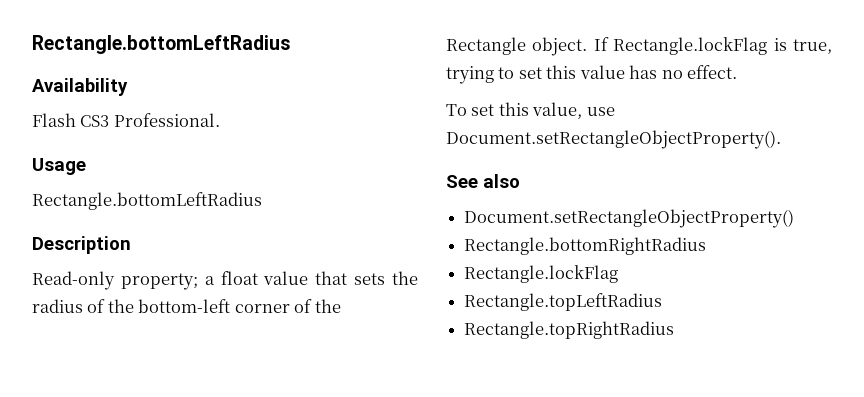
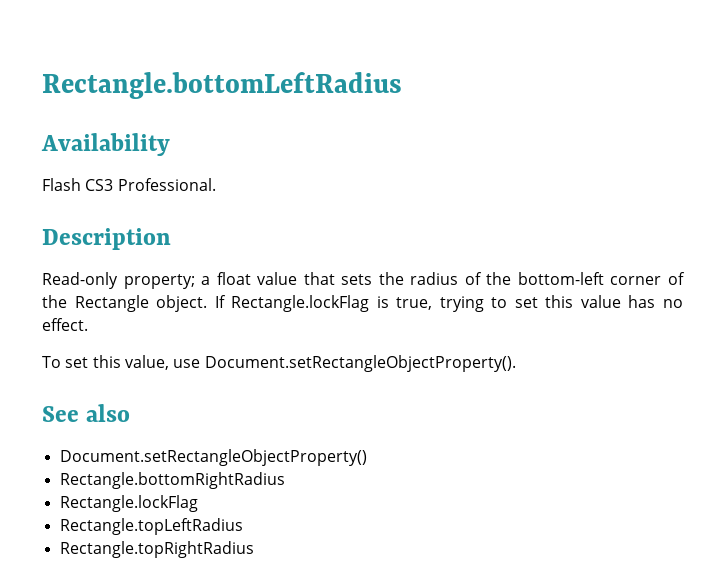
- Usage
- Rectangle.bottomLeftRadius

